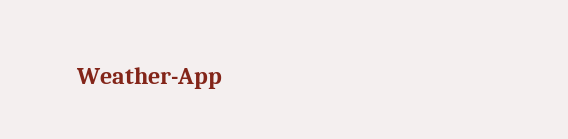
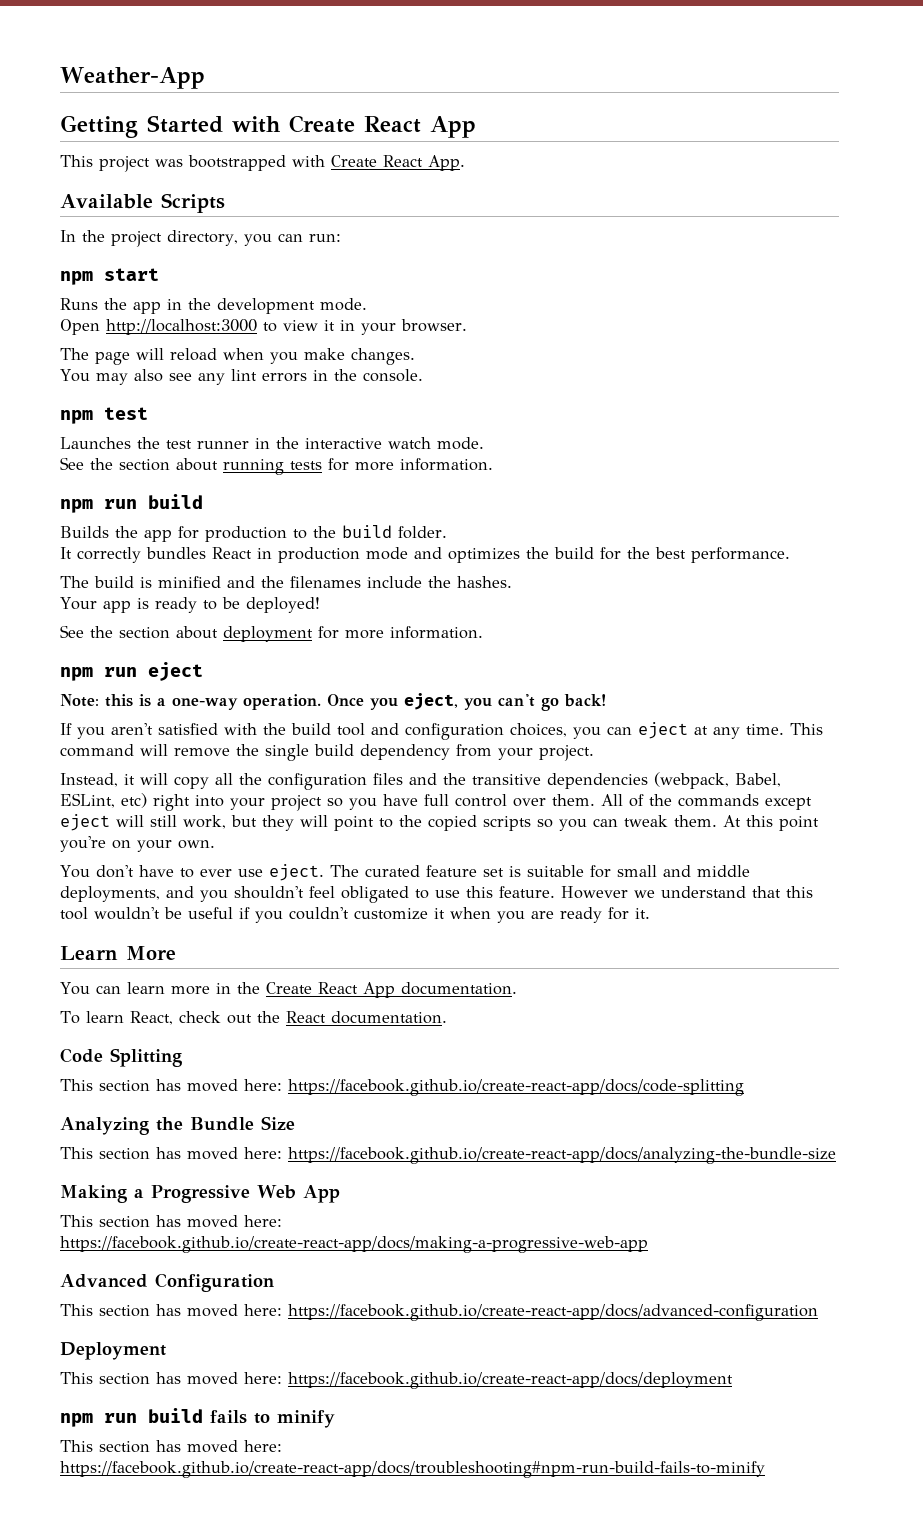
+ Getting Started with Create React App
+ This project was bootstrapped with Create React App.
+ Available Scripts
+ In the project directory, you can run:
+ npm start
+ Runs the app in the development mode.
+ Open http://localhost:3000 to view it in your browser.
+ The page will reload when you make changes.
+ You may also see any lint errors in the console.
+ npm test
+ Launches the test runner in the interactive watch mode.
+ See the section about running tests for more information.
+ npm run build
+ Builds the app for production to the build folder.
+ It correctly bundles React in production mode and optimizes the build for the best performance.
+ The build is minified and the filenames include the hashes.
+ Your app is ready to be deployed!
+ See the section about deployment for more information.
+ npm run eject
+ Note: this is a one-way operation. Once you eject, you can't go back!
+ If you aren't satisfied with the build tool and configuration choices, you can eject at any time. This command will remove the single build dependency from your project.
+ Instead, it will copy all the configuration files and the transitive dependencies (webpack, Babel, ESLint, etc) right into your project so you have full control over them. All of the commands except eject will still work, but they will point to the copied scripts so you can tweak them. At this point you're on your own.
+ You don't have to ever use eject. The curated feature set is suitable for small and middle deployments, and you shouldn't feel obligated to use this feature. However we understand that this tool wouldn't be useful if you couldn't customize it when you are ready for it.
+ Learn More
+ You can learn more in the Create React App documentation.
+ To learn React, check out the React documentation.
+ Code Splitting
+ This section has moved here: https://facebook.github.io/create-react-app/docs/code-splitting
+ Analyzing the Bundle Size
+ This section has moved here: https://facebook.github.io/create-react-app/docs/analyzing-the-bundle-size
+ Making a Progressive Web App
+ This section has moved here: https://facebook.github.io/create-react-app/docs/making-a-progressive-web-app
+ Advanced Configuration
+ This section has moved here: https://facebook.github.io/create-react-app/docs/advanced-configuration
+ Deployment
+ This section has moved here: https://facebook.github.io/create-react-app/docs/deployment
+ npm run build fails to minify
+ This section has moved here: https://facebook.github.io/create-react-app/docs/troubleshooting#npm-run-build-fails-to-minify

